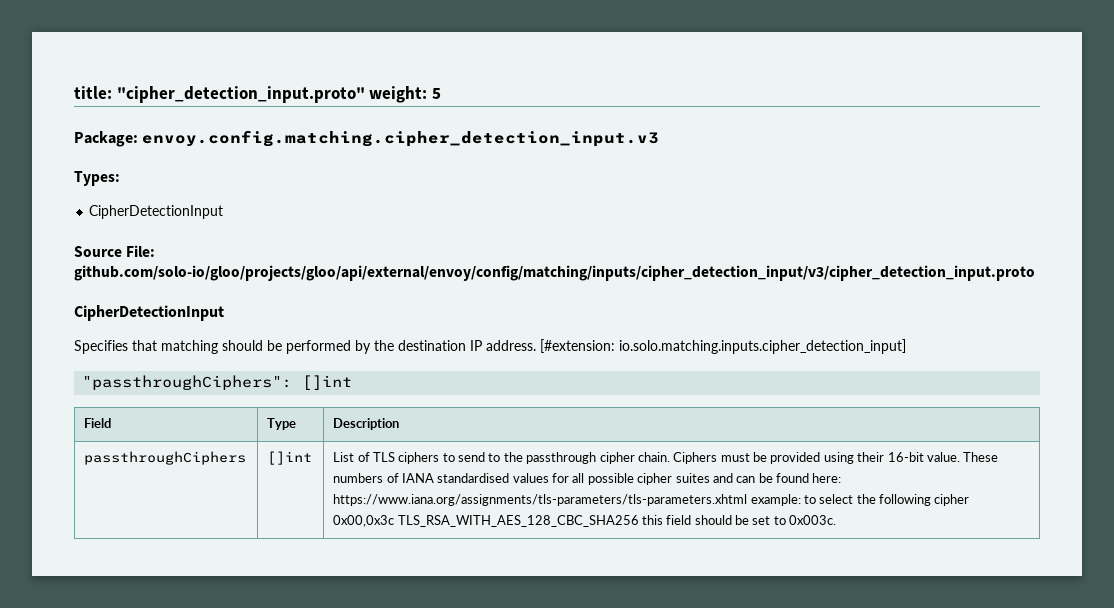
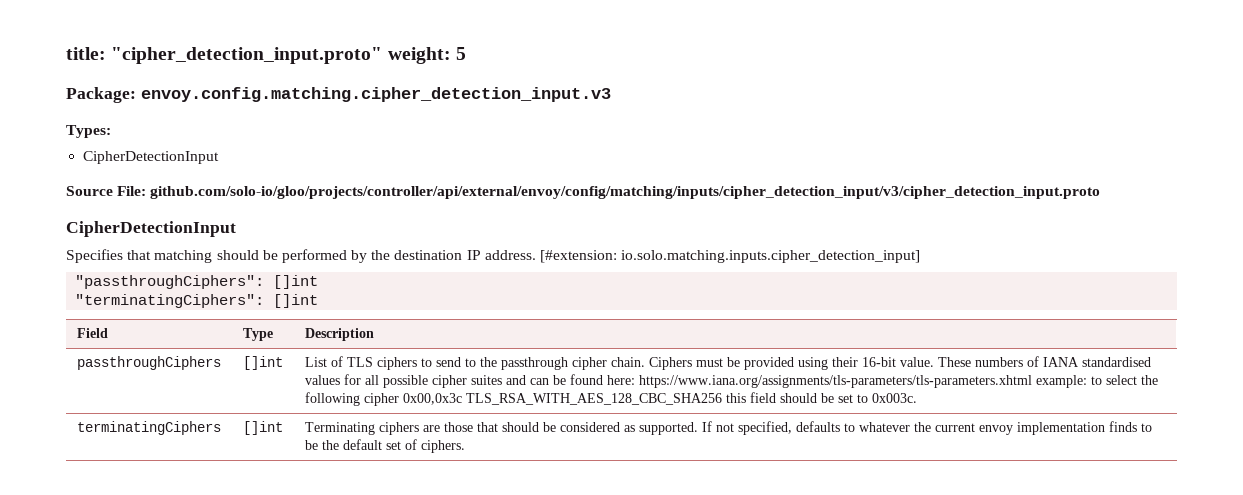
- Source File: github.com/solo-io/gloo/projects/gloo/api/external/envoy/config/matching/inputs/cipher_detection_input/v3/cipher_detection_input.proto
+ Source File: github.com/solo-io/gloo/projects/controller/api/external/envoy/config/matching/inputs/cipher_detection_input/v3/cipher_detection_input.proto
+ "terminatingCiphers": []int
+ terminatingCiphers | []int | Terminating ciphers are those that should be considered as supported. If not specified, defaults to whatever the current envoy implementation finds to be the default set of ciphers.

